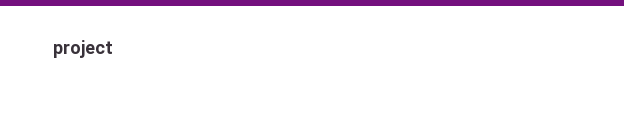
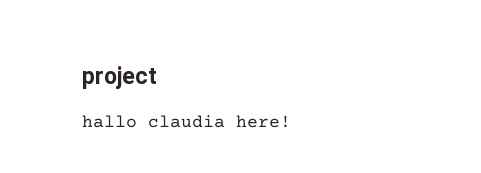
+ hallo claudia here!

